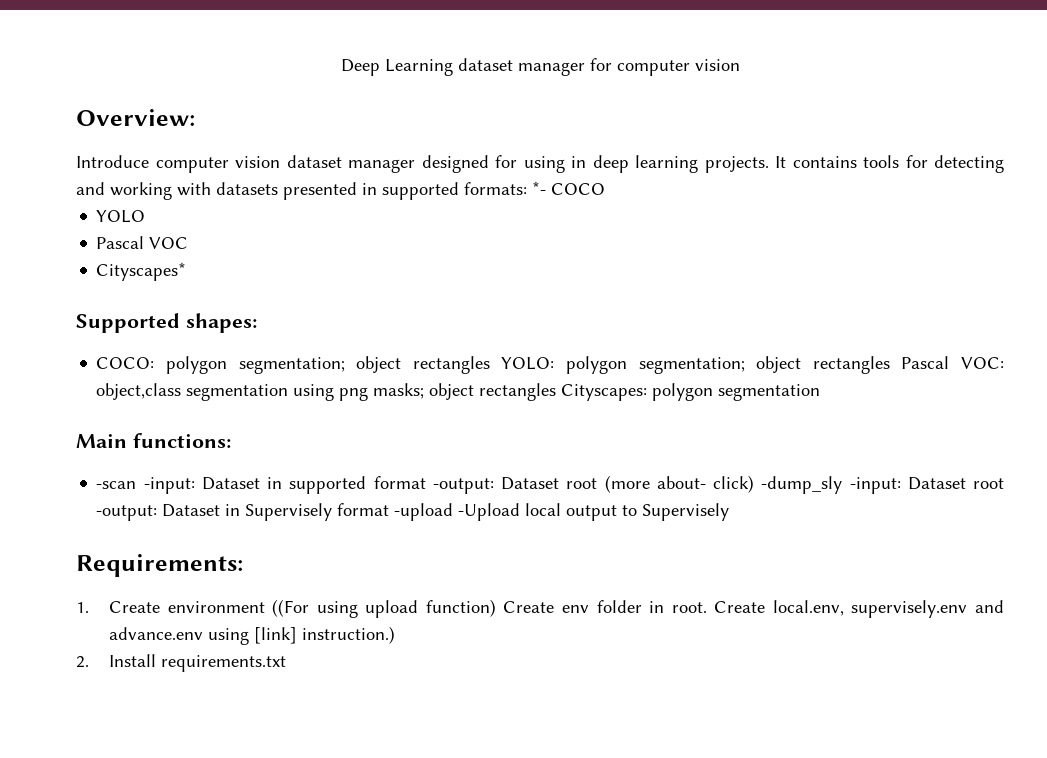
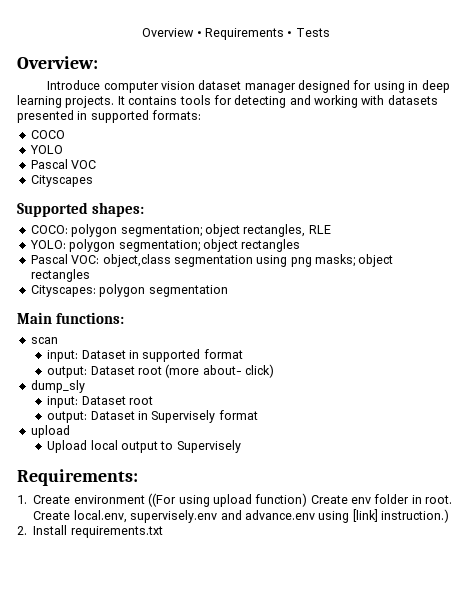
- Deep Learning dataset manager for computer vision
+ Overview • Requirements • Tests
- It contains tools for detecting and working with datasets presented in supported formats: *- COCO
+ It contains tools for detecting and working with datasets presented in supported formats:
+ COCO
- Cityscapes*
+ Cityscapes
- COCO: polygon segmentation; object rectangles YOLO: polygon segmentation; object rectangles Pascal VOC: object,class segmentation using png masks; object rectangles Cityscapes: polygon segmentation
+ COCO: polygon segmentation; object rectangles, RLE
+ YOLO: polygon segmentation; object rectangles
+ Pascal VOC: object,class segmentation using png masks; object rectangles
+ Cityscapes: polygon segmentation
- -scan -input: Dataset in supported format -output: Dataset root (more about- click) -dump_sly -input: Dataset root -output: Dataset in Supervisely format -upload -Upload local output to Supervisely
+ scan
+ input: Dataset in supported format
+ output: Dataset root (more about- click)
+ dump_sly
+ input: Dataset root
+ output: Dataset in Supervisely format
+ upload
+ Upload local output to Supervisely

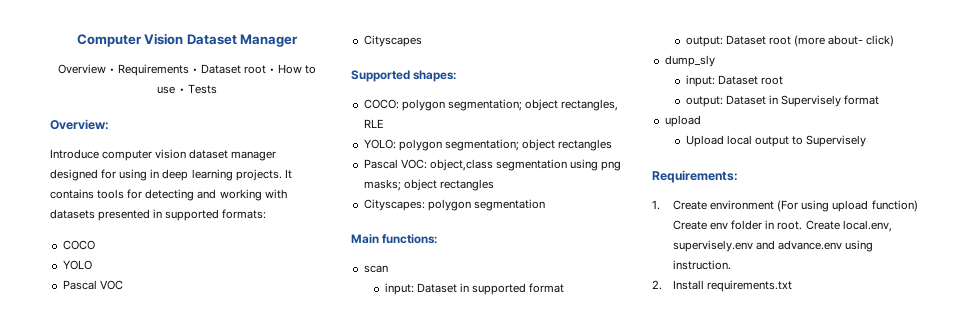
- Overview • Requirements • Tests
+ Computer Vision Dataset Manager
+ Overview • Requirements • Dataset root • How to use • Tests
- 1. Create environment ((For using upload function) Create env folder in root.
+ 1. Create environment (For using upload function) Create env folder in root.
- Create local.env, supervisely.env and advance.env using [link] instruction.)
+ Create local.env, supervisely.env and advance.env using instruction.

